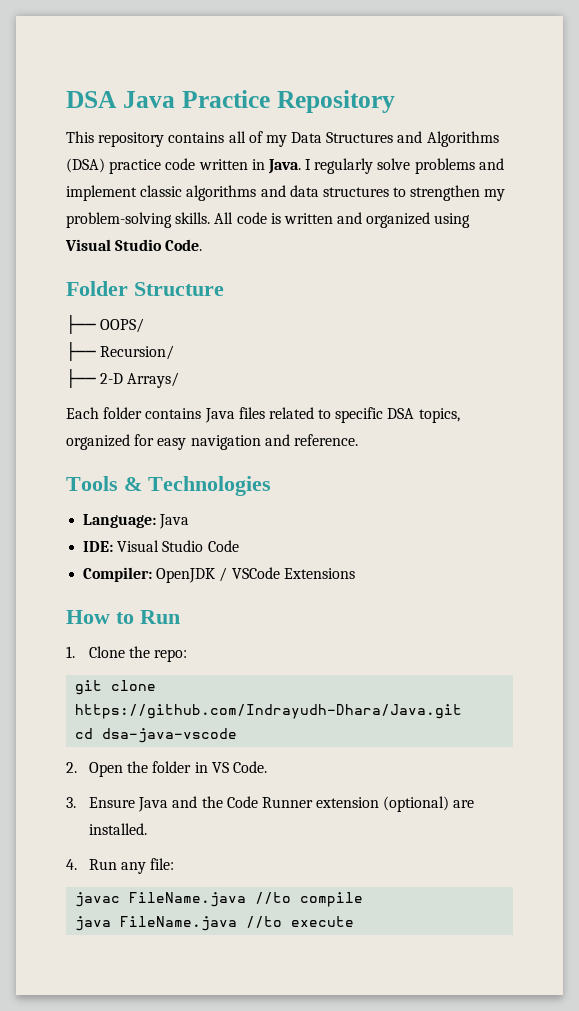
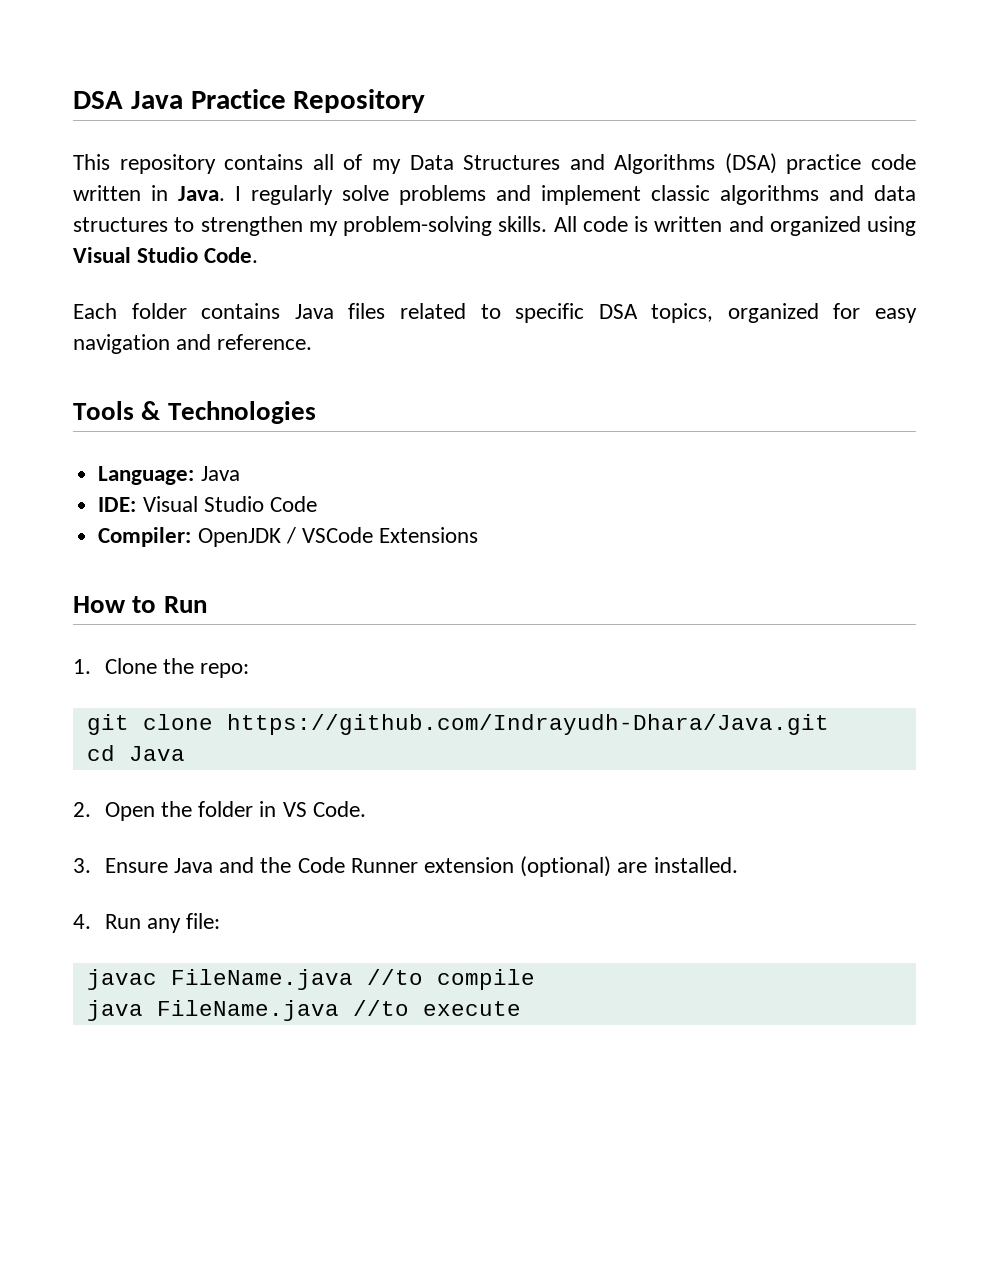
- Folder Structure
- ├── OOPS/
- ├── Recursion/
- ├── 2-D Arrays/
- cd dsa-java-vscode
+ cd Java

